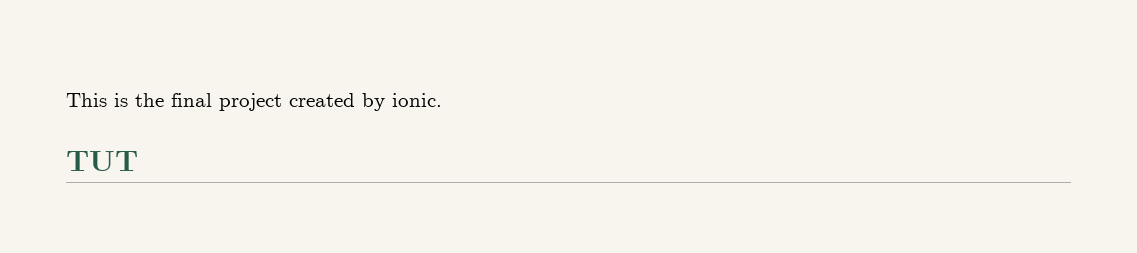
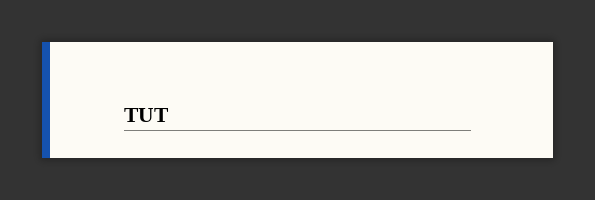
- This is the final project created by ionic.

